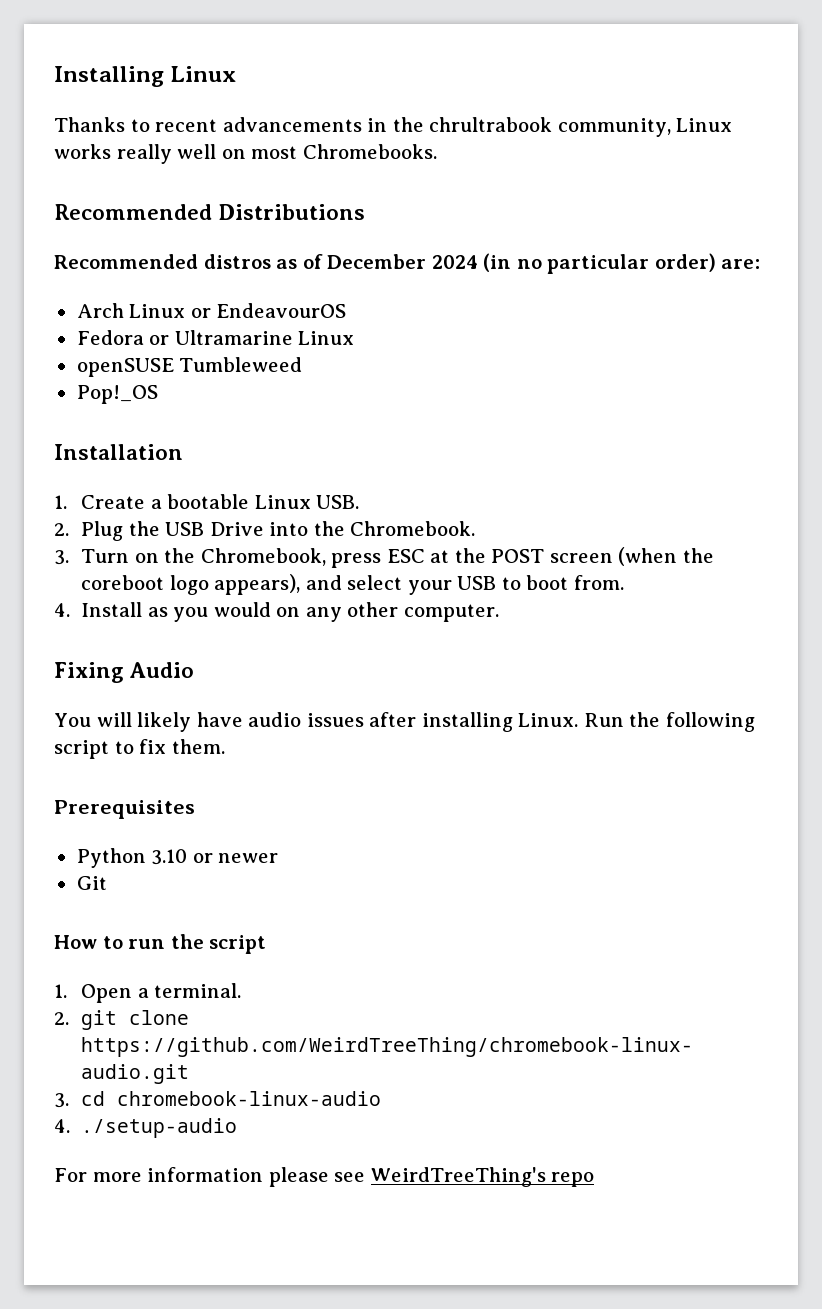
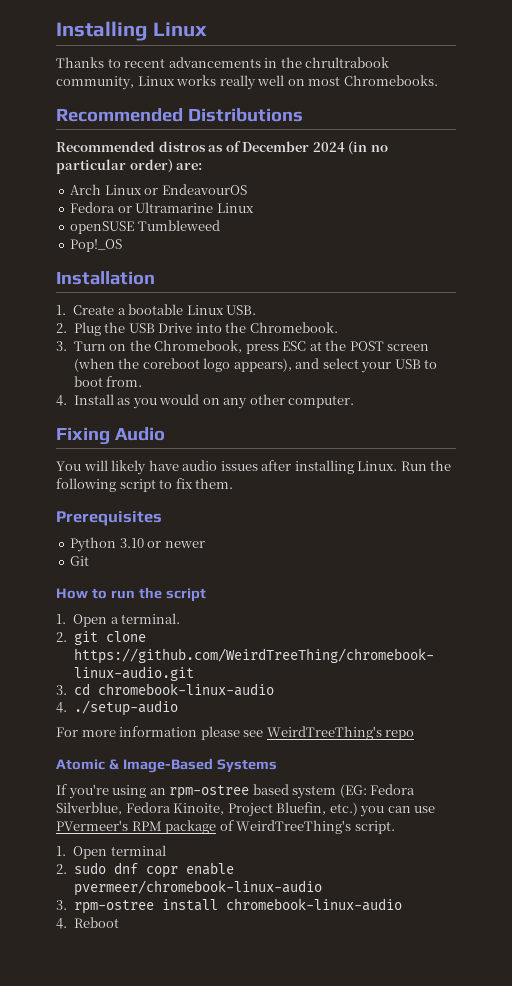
+ Atomic & Image-Based Systems
+ If you're using an rpm-ostree based system (EG: Fedora Silverblue, Fedora Kinoite, Project Bluefin, etc.) you can use PVermeer's RPM package of WeirdTreeThing's script.
+ 1. Open terminal
+ 2. sudo dnf copr enable pvermeer/chromebook-linux-audio
+ 3. rpm-ostree install chromebook-linux-audio
+ 4. Reboot

